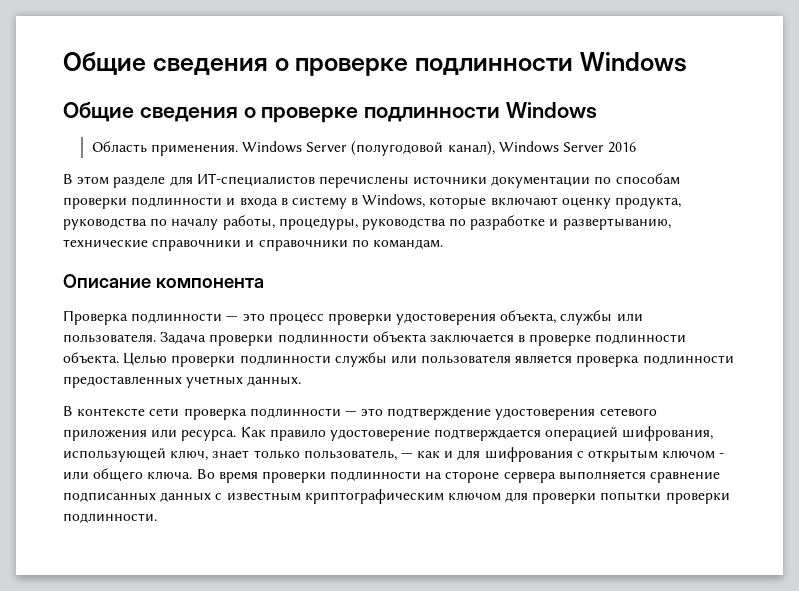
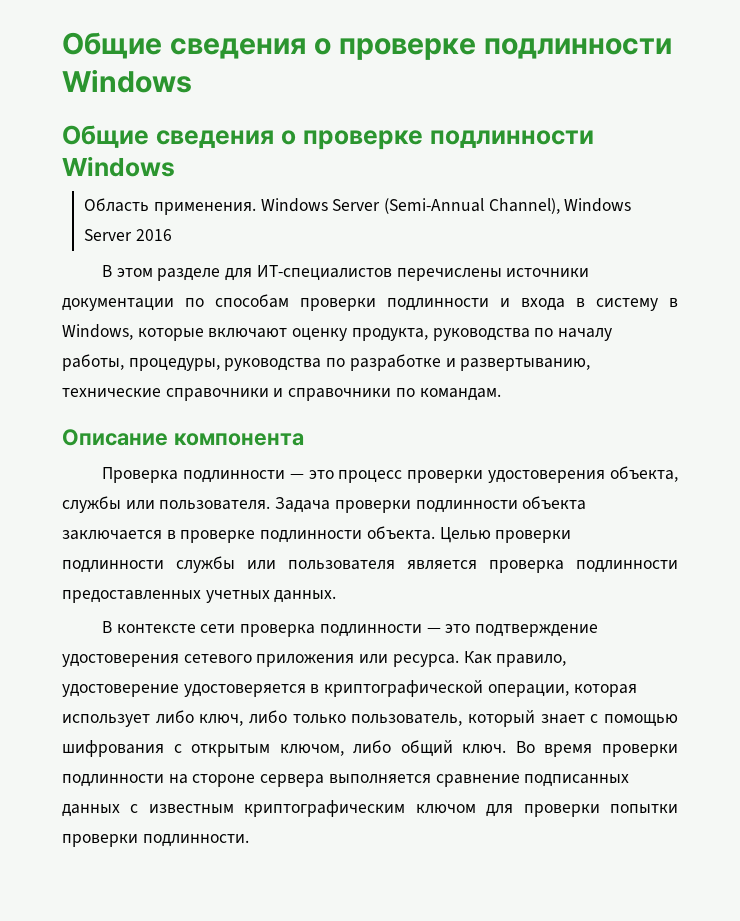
- Windows Server (полугодовой канал), Windows Server 2016
+ Windows Server (Semi-Annual Channel), Windows Server 2016
- Как правило удостоверение подтверждается операцией шифрования, использующей ключ, знает только пользователь, — как и для шифрования с открытым ключом - или общего ключа.
+ Как правило, удостоверение удостоверяется в криптографической операции, которая использует либо ключ, либо только пользователь, который знает с помощью шифрования с открытым ключом, либо общий ключ.

